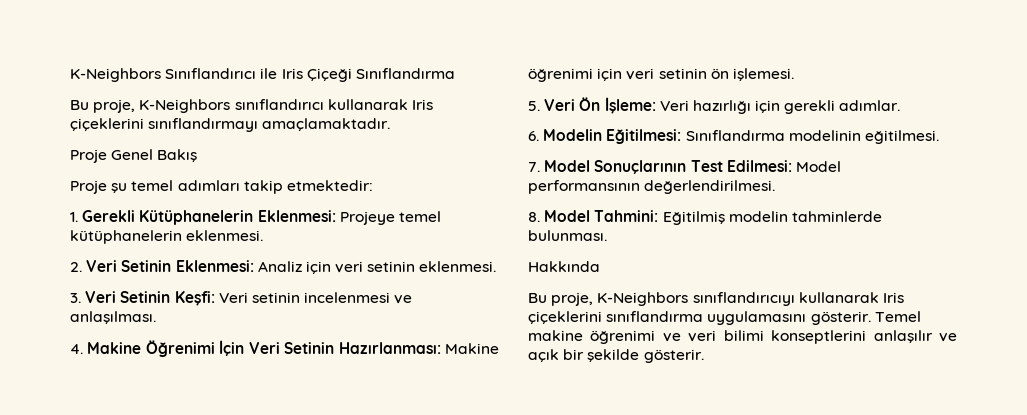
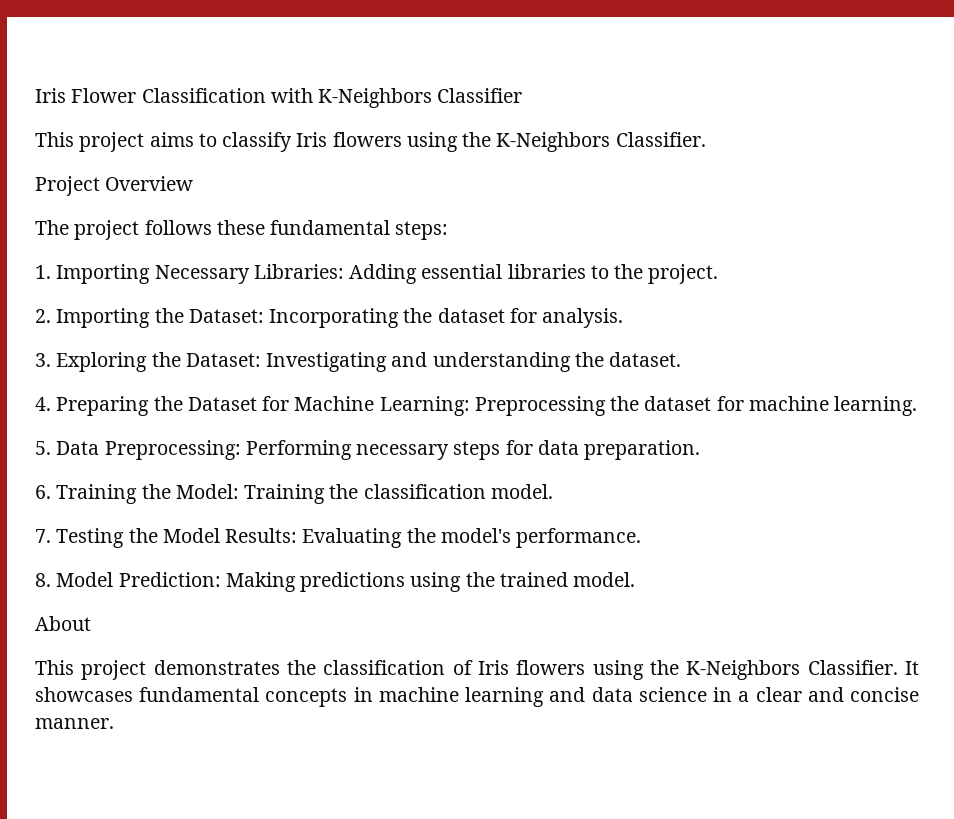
- K-Neighbors Sınıflandırıcı ile Iris Çiçeği Sınıflandırma
- Bu proje, K-Neighbors sınıflandırıcı kullanarak Iris çiçeklerini sınıflandırmayı amaçlamaktadır.
- Proje Genel Bakış
- Proje şu temel adımları takip etmektedir:
- 1. Gerekli Kütüphanelerin Eklenmesi: Projeye temel kütüphanelerin eklenmesi.
- 2. Veri Setinin Eklenmesi: Analiz için veri setinin eklenmesi.
- 3. Veri Setinin Keşfi: Veri setinin incelenmesi ve anlaşılması.
- 4. Makine Öğrenimi İçin Veri Setinin Hazırlanması: Makine öğrenimi için veri setinin ön işlemesi.
- 5. Veri Ön İşleme: Veri hazırlığı için gerekli adımlar.
- 6. Modelin Eğitilmesi: Sınıflandırma modelinin eğitilmesi.
- 7. Model Sonuçlarının Test Edilmesi: Model performansının değerlendirilmesi.
- 8. Model Tahmini: Eğitilmiş modelin tahminlerde bulunması.
- Hakkında
- Bu proje, K-Neighbors sınıflandırıcıyı kullanarak Iris çiçeklerini sınıflandırma uygulamasını gösterir. Temel makine öğrenimi ve veri bilimi konseptlerini anlaşılır ve açık bir şekilde gösterir.
+ Iris Flower Classification with K-Neighbors Classifier
+ This project aims to classify Iris flowers using the K-Neighbors Classifier.
+ Project Overview
+ The project follows these fundamental steps:
+ 1. Importing Necessary Libraries: Adding essential libraries to the project.
+ 2. Importing the Dataset: Incorporating the dataset for analysis.
+ 3. Exploring the Dataset: Investigating and understanding the dataset.
+ 4. Preparing the Dataset for Machine Learning: Preprocessing the dataset for machine learning.
+ 5. Data Preprocessing: Performing necessary steps for data preparation.
+ 6. Training the Model: Training the classification model.
+ 7. Testing the Model Results: Evaluating the model's performance.
+ 8. Model Prediction: Making predictions using the trained model.
+ About
+ This project demonstrates the classification of Iris flowers using the K-Neighbors Classifier. It showcases fundamental concepts in machine learning and data science in a clear and concise manner.

